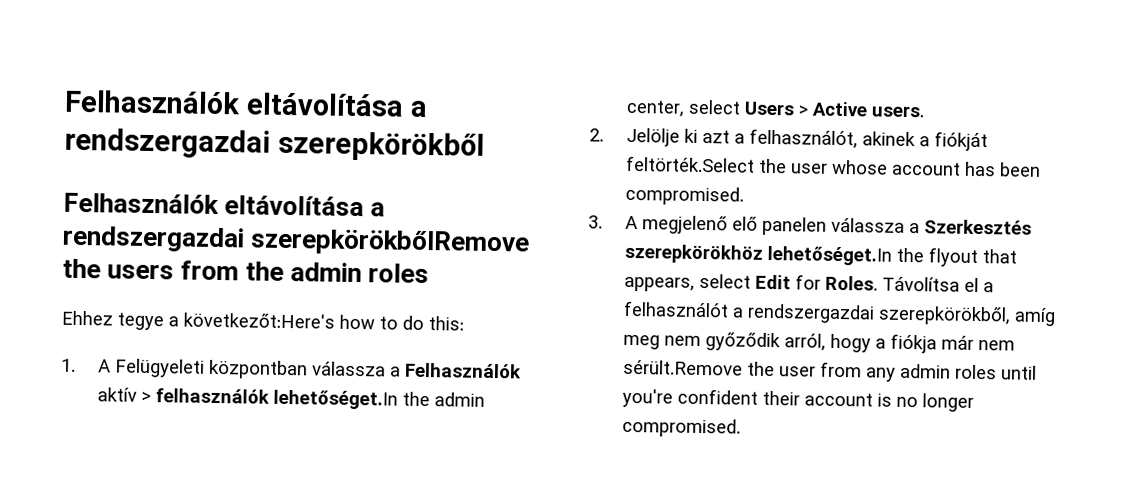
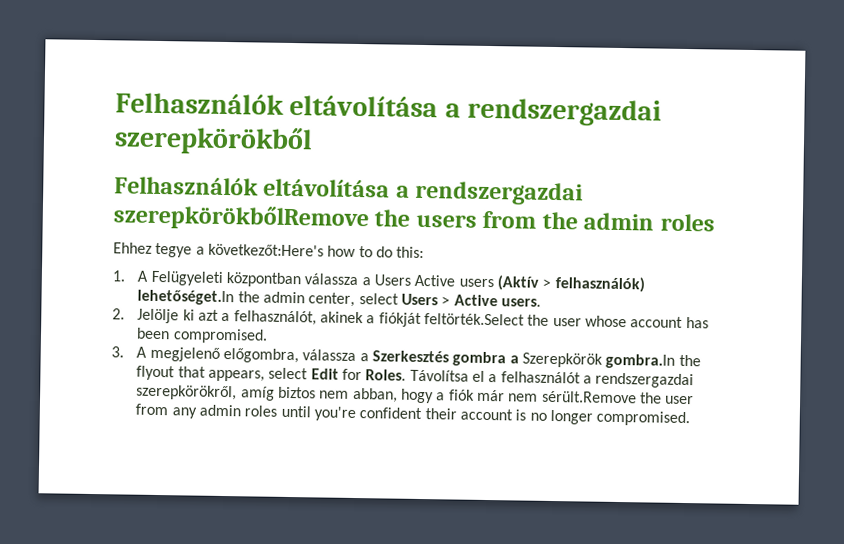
- 1. A Felügyeleti központban válassza a Felhasználók aktív > felhasználók lehetőséget.In the admin center, select Users > Active users.
+ 1. A Felügyeleti központban válassza a Users Active users (Aktív > felhasználók) lehetőséget.In the admin center, select Users > Active users.
- 3. A megjelenő elő panelen válassza a Szerkesztés szerepkörökhöz lehetőséget.In the flyout that appears, select Edit for Roles.
+ 3. A megjelenő előgombra, válassza a Szerkesztés gombra a Szerepkörök gombra.In the flyout that appears, select Edit for Roles.
- Távolítsa el a felhasználót a rendszergazdai szerepkörökből, amíg meg nem győződik arról, hogy a fiókja már nem sérült.Remove the user from any admin roles until you're confident their account is no longer compromised.
+ Távolítsa el a felhasználót a rendszergazdai szerepkörökről, amíg biztos nem abban, hogy a fiók már nem sérült.Remove the user from any admin roles until you're confident their account is no longer compromised.

